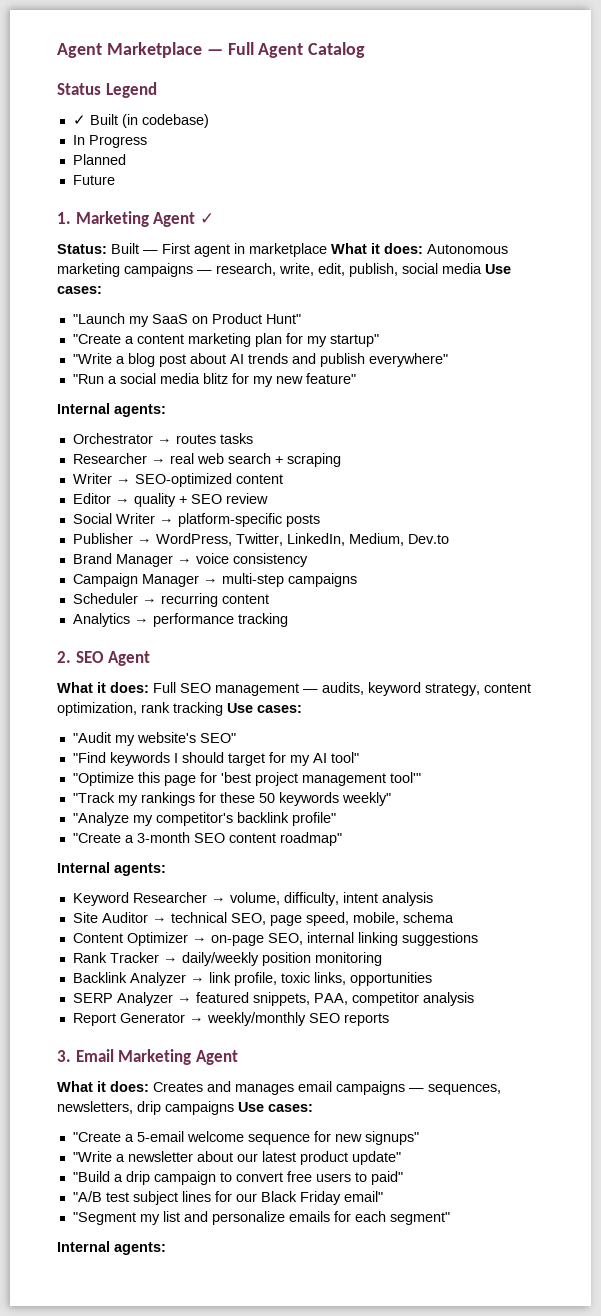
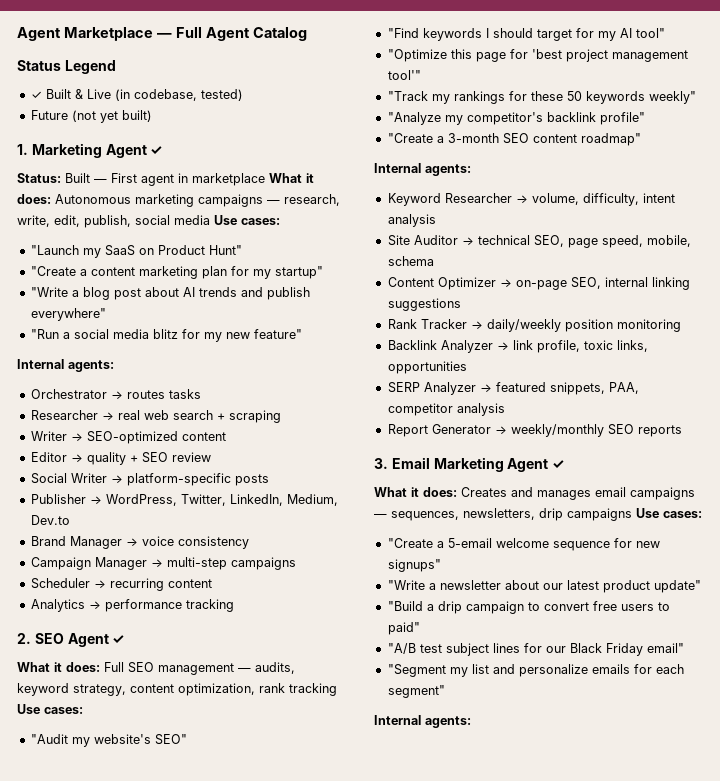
- ✓ Built (in codebase)
- In Progress
- Planned
- Future
+ ✓ Built & Live (in codebase, tested)
+ Future (not yet built)
- 2. SEO Agent
+ 2. SEO Agent ✓
- 3. Email Marketing Agent
+ 3. Email Marketing Agent ✓

